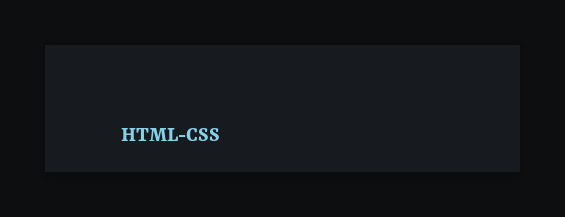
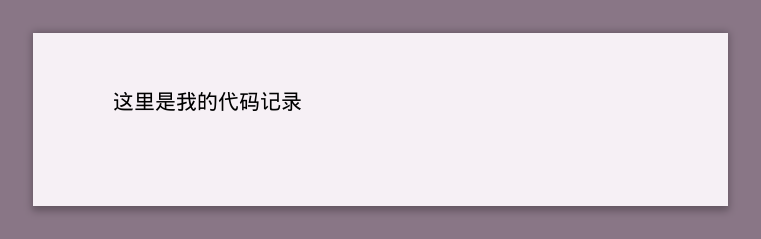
- HTML-CSS
+ 这里是我的代码记录

